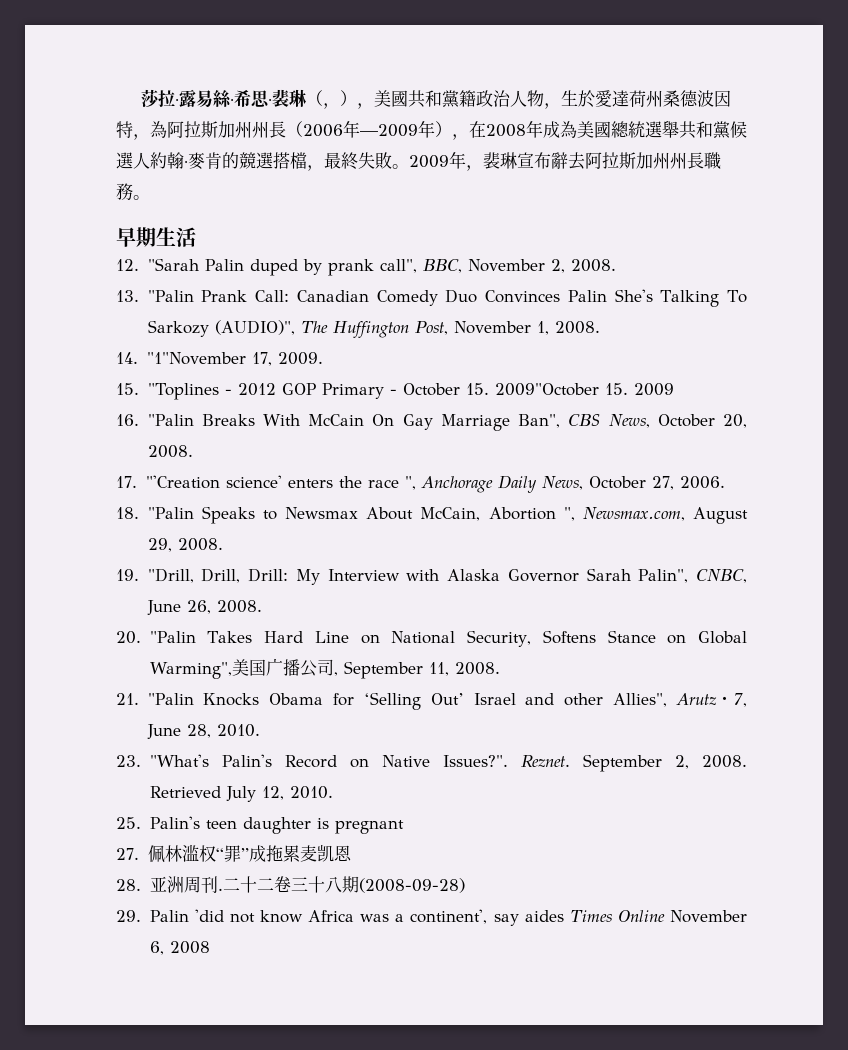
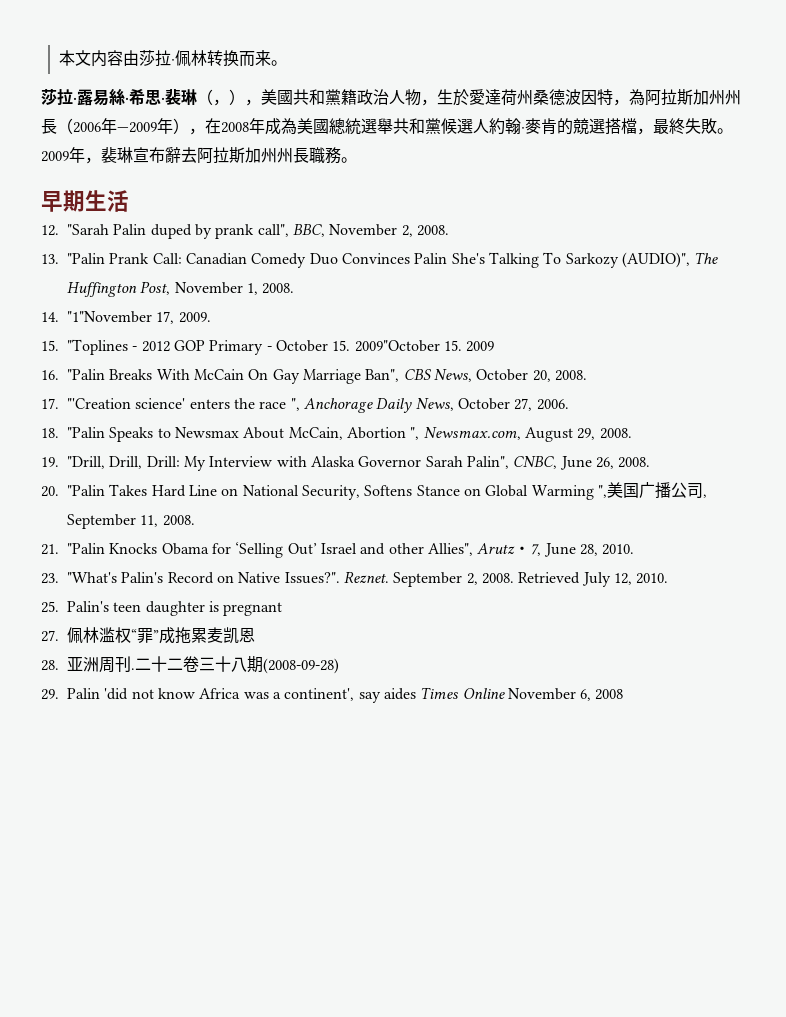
+ 本文内容由莎拉·佩林转换而来。
- 20. "Palin Takes Hard Line on National Security, Softens Stance on Global Warming",美国广播公司, September 11, 2008.
+ 20. "Palin Takes Hard Line on National Security, Softens Stance on Global Warming ",美国广播公司, September 11, 2008.

